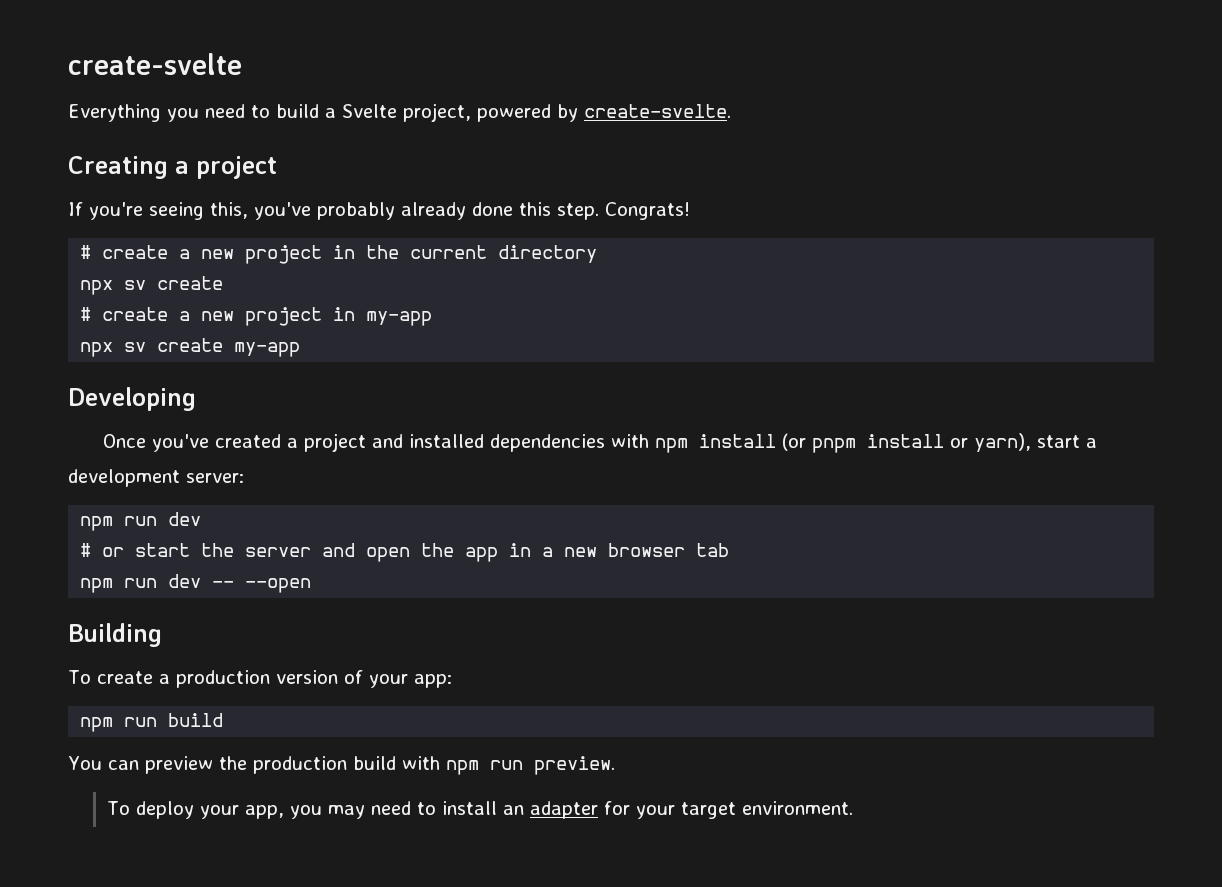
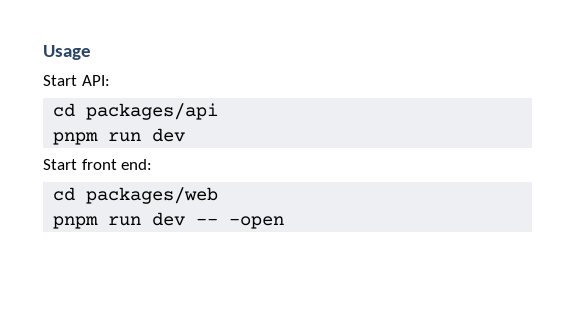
- create-svelte
- Everything you need to build a Svelte project, powered by create-svelte.
- Creating a project
- If you're seeing this, you've probably already done this step. Congrats!
- # create a new project in the current directory
- npx sv create
- # create a new project in my-app
- npx sv create my-app
- Developing
- Once you've created a project and installed dependencies with npm install (or pnpm install or yarn), start a development server:
- npm run dev
- # or start the server and open the app in a new browser tab
- npm run dev -- --open
- Building
- To create a production version of your app:
- npm run build
- You can preview the production build with npm run preview.
- To deploy your app, you may need to install an adapter for your target environment.
+ Usage
+ Start API:
+ cd packages/api
+ pnpm run dev
+ Start front end:
+ cd packages/web
+ pnpm run dev -- -open

